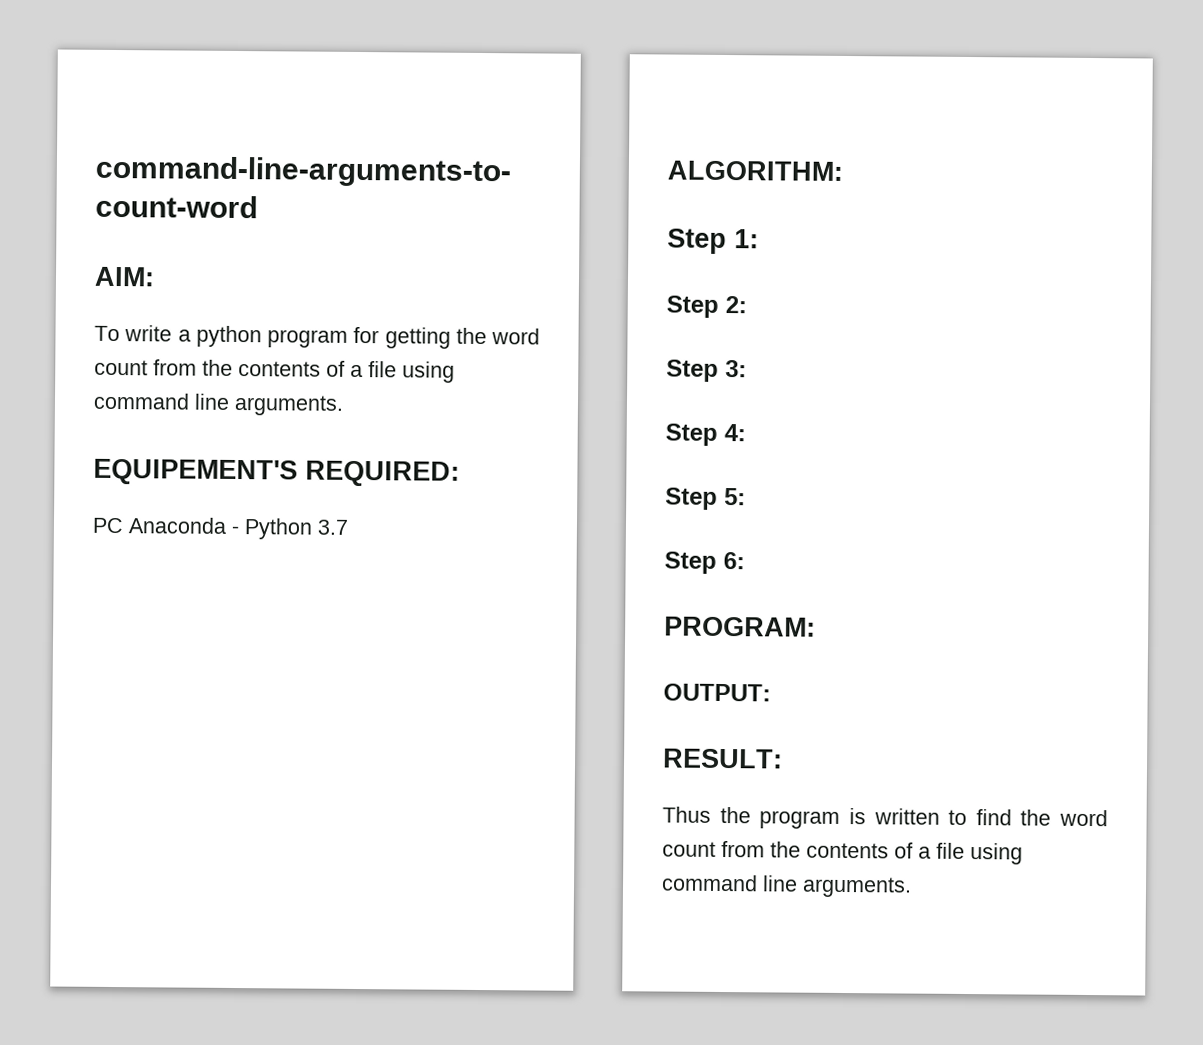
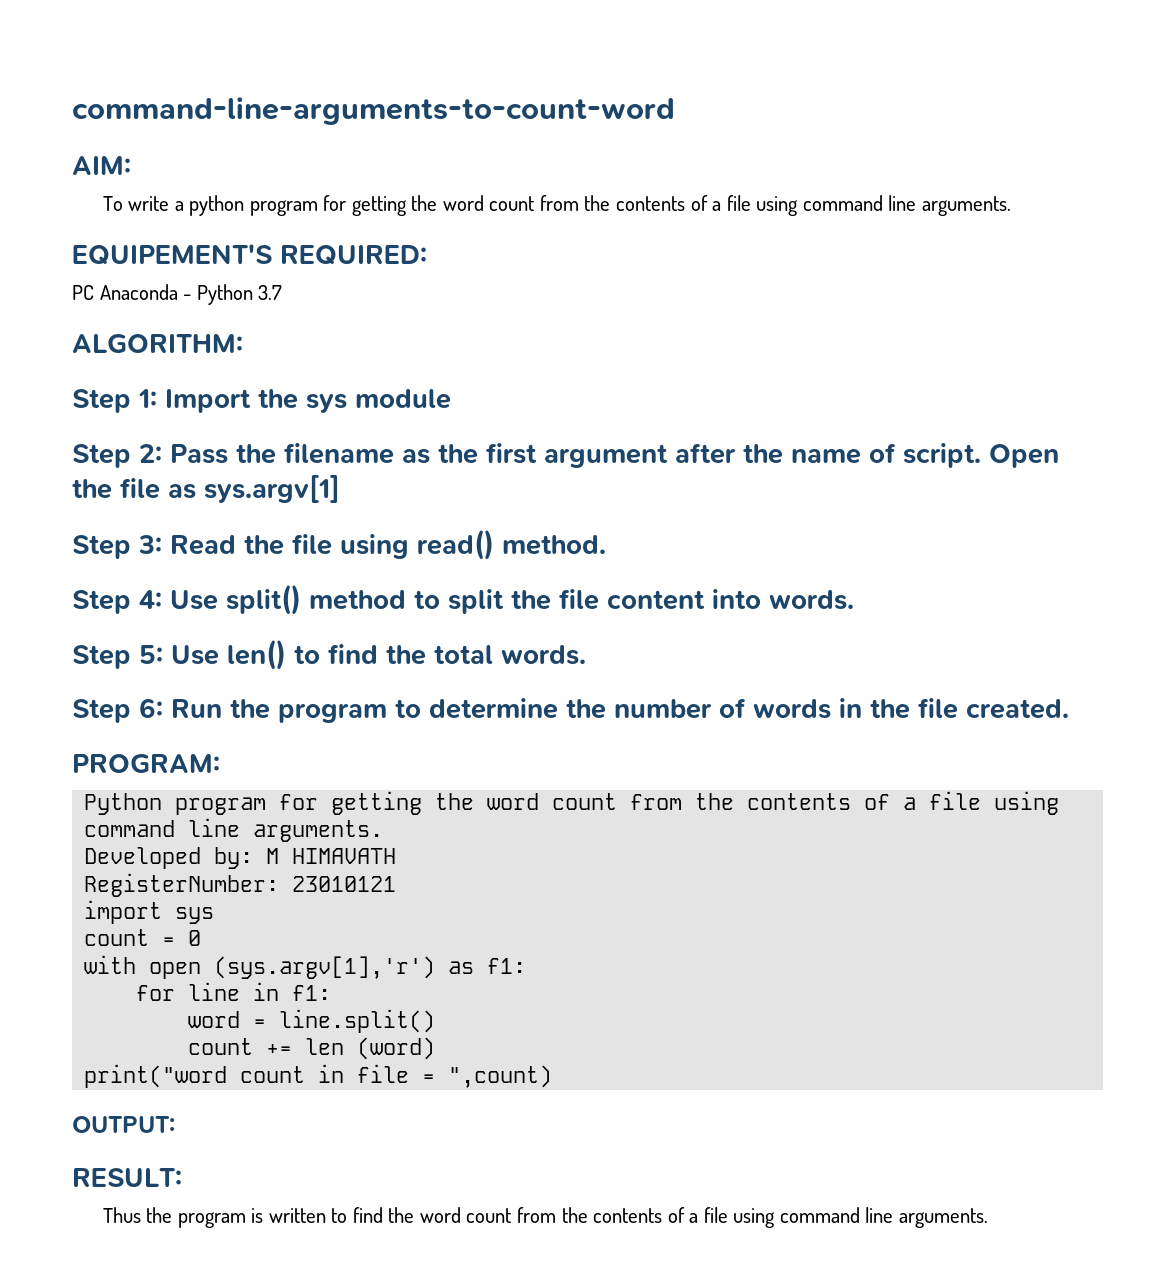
- Step 1:
- Step 2:
- Step 3:
- Step 4:
- Step 5:
- Step 6:
+ Step 1: Import the sys module
+ Step 2: Pass the filename as the first argument after the name of script. Open the file as sys.argv[1]
+ Step 3: Read the file using read() method.
+ Step 4: Use split() method to split the file content into words.
+ Step 5: Use len() to find the total words.
+ Step 6: Run the program to determine the number of words in the file created.
  PROGRAM:
+ Python program for getting the word count from the contents of a file using command line arguments.
+ Developed by: M HIMAVATH
+ RegisterNumber: 23010121
+ import sys
+ count = 0
+ with open (sys.argv[1],'r') as f1:
+ for line in f1:
+ word = line.split()
+ count += len (word)
+ print("word count in file = ",count)

